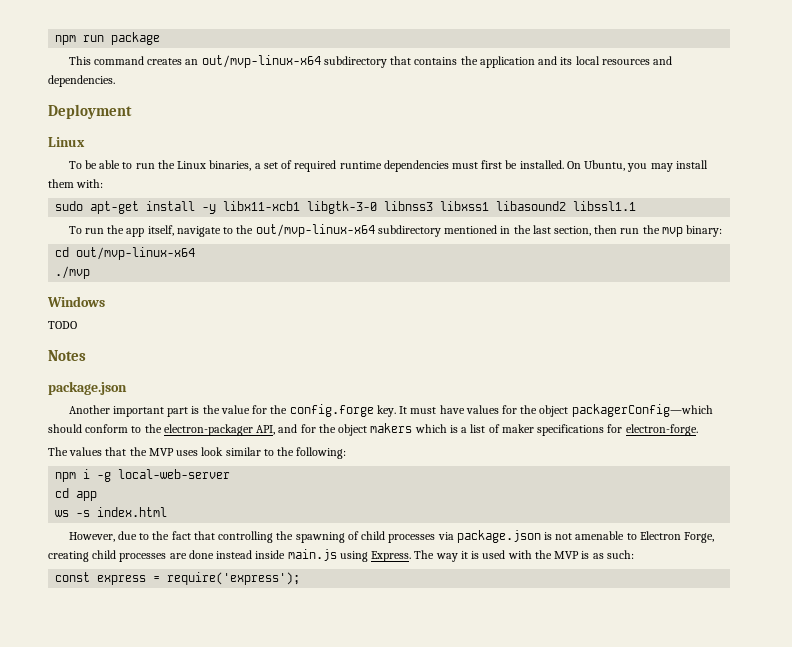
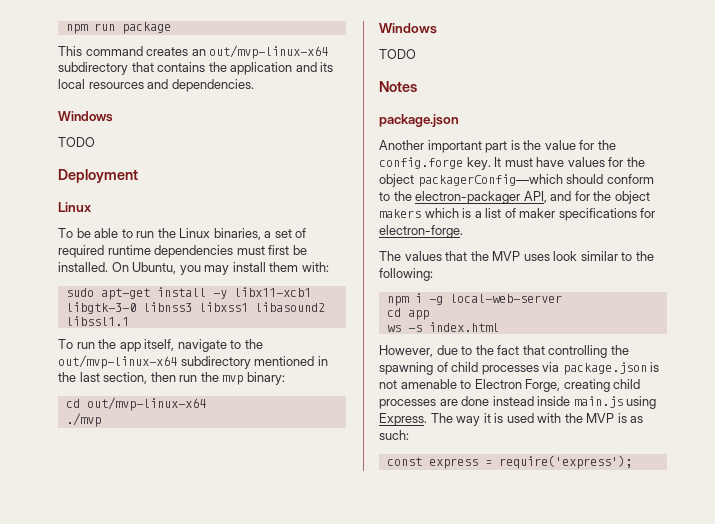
  This command creates an out/mvp-linux-x64 subdirectory that contains the application and its local resources and dependencies.
+ Windows
+ TODO

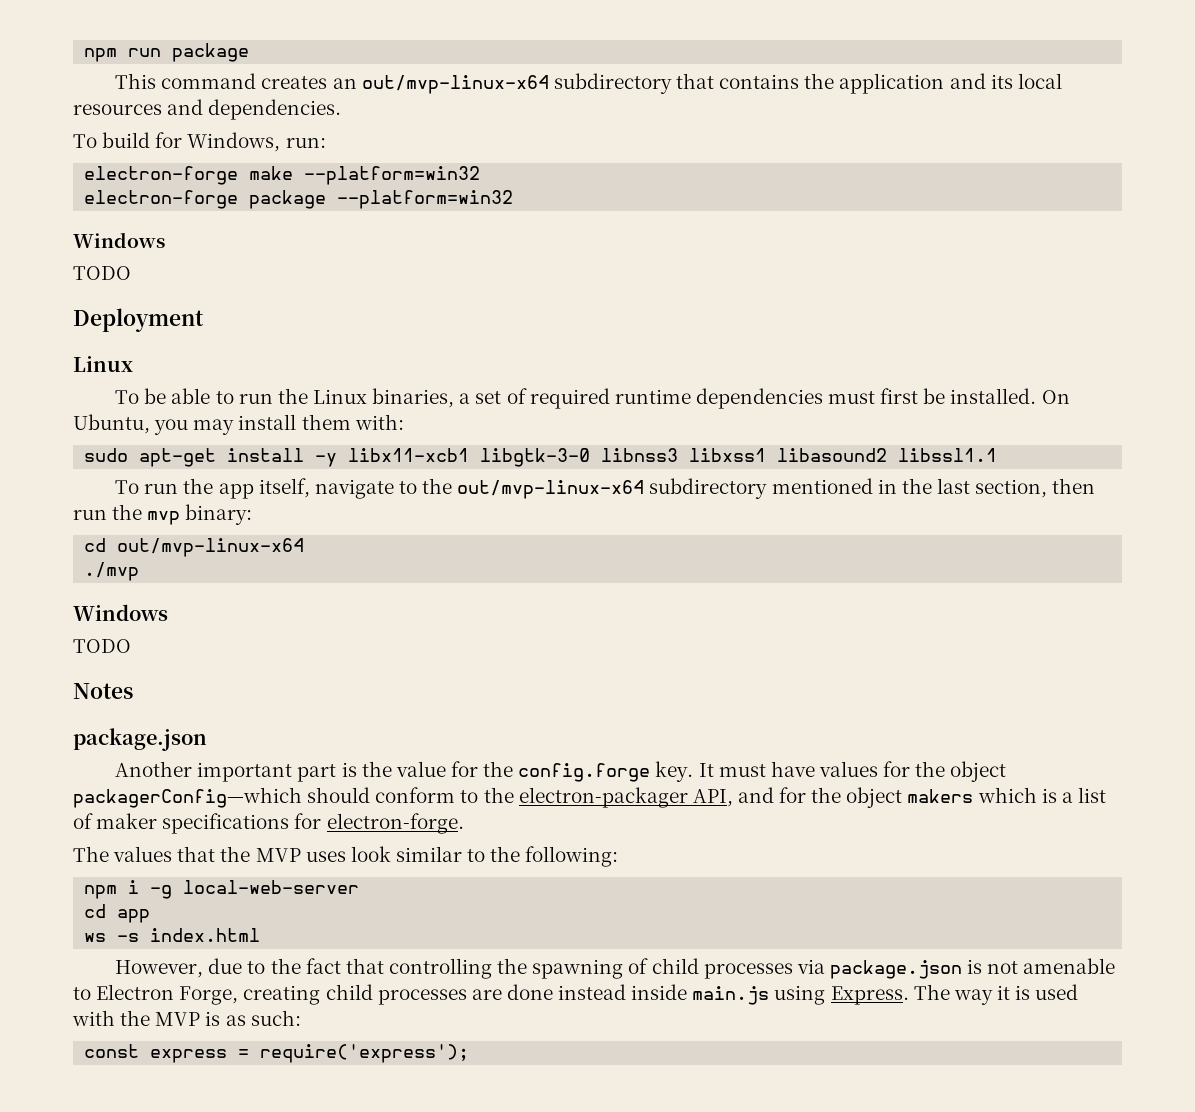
+ To build for Windows, run:
+ electron-forge make --platform=win32
+ electron-forge package --platform=win32

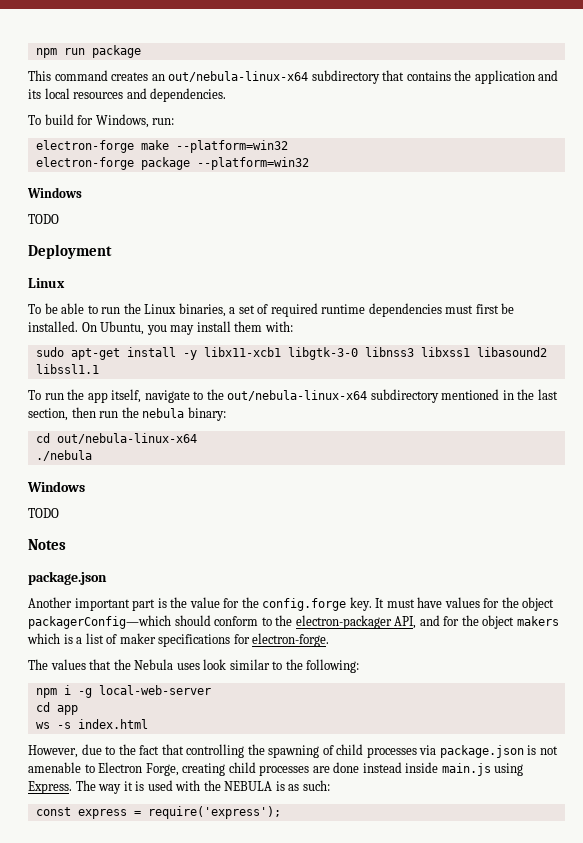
- This command creates an out/mvp-linux-x64 subdirectory that contains the application and its local resources and dependencies.
+ This command creates an out/nebula-linux-x64 subdirectory that contains the application and its local resources and dependencies.
- To run the app itself, navigate to the out/mvp-linux-x64 subdirectory mentioned in the last section, then run the mvp binary:
+ To run the app itself, navigate to the out/nebula-linux-x64 subdirectory mentioned in the last section, then run the nebula binary:
- cd out/mvp-linux-x64
- ./mvp
+ cd out/nebula-linux-x64
+ ./nebula
- The values that the MVP uses look similar to the following:
+ The values that the Nebula uses look similar to the following:
- The way it is used with the MVP is as such:
+ The way it is used with the NEBULA is as such:

